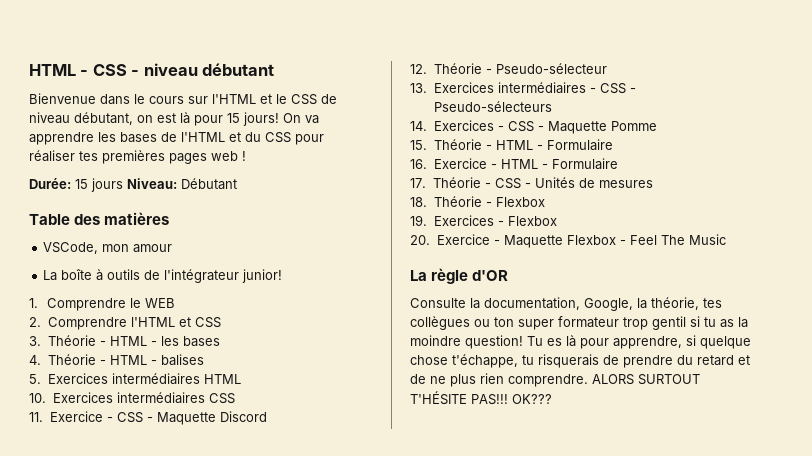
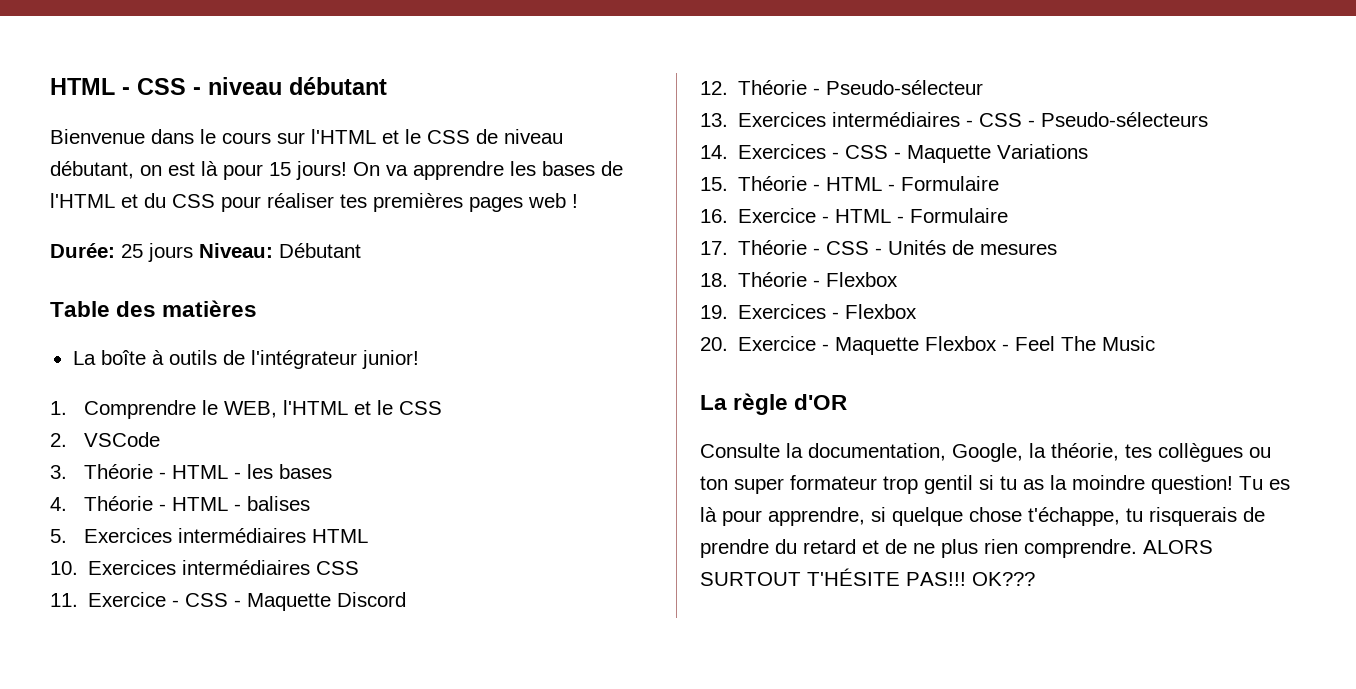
- Durée: 15 jours Niveau: Débutant
+ Durée: 25 jours Niveau: Débutant
- VSCode, mon amour
- 1. Comprendre le WEB
- 2. Comprendre l'HTML et CSS
+ 1. Comprendre le WEB, l'HTML et le CSS
+ 2. VSCode
- 14. Exercices - CSS - Maquette Pomme
+ 14. Exercices - CSS - Maquette Variations

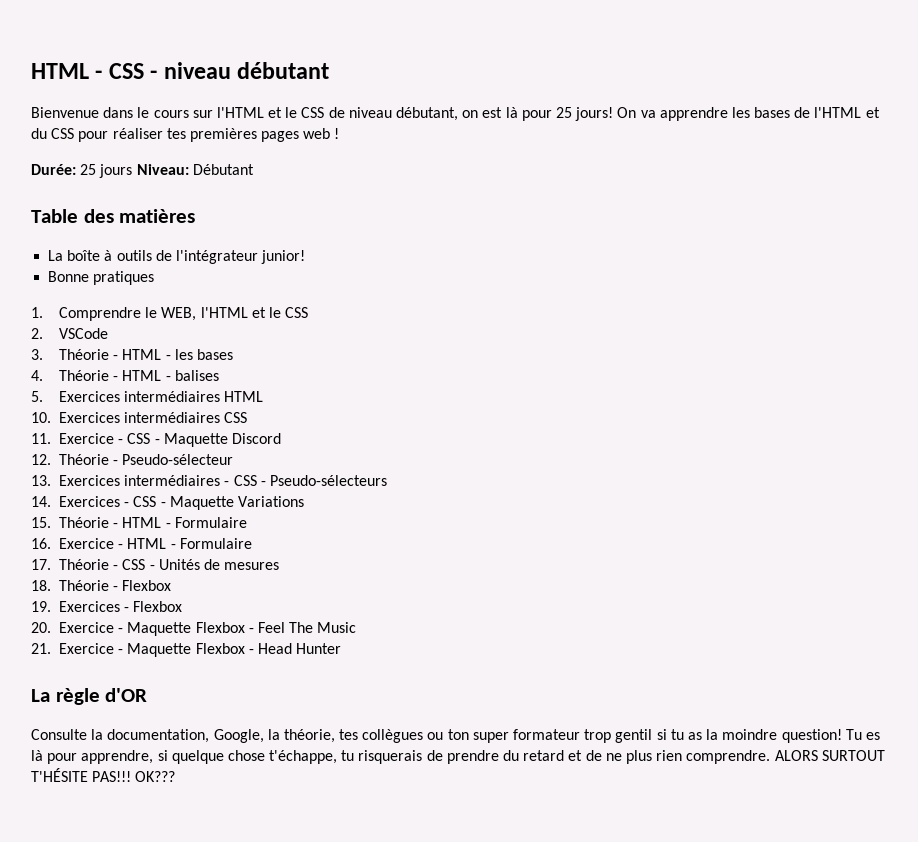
- Bienvenue dans le cours sur l'HTML et le CSS de niveau débutant, on est là pour 15 jours!
+ Bienvenue dans le cours sur l'HTML et le CSS de niveau débutant, on est là pour 25 jours!
+ Bonne pratiques
+ 21. Exercice - Maquette Flexbox - Head Hunter

